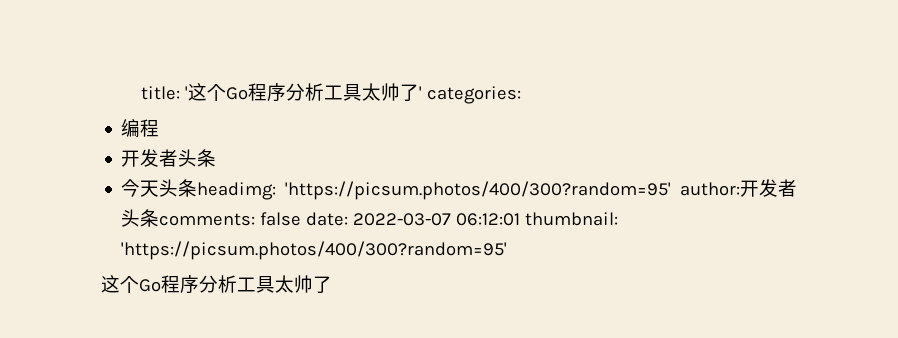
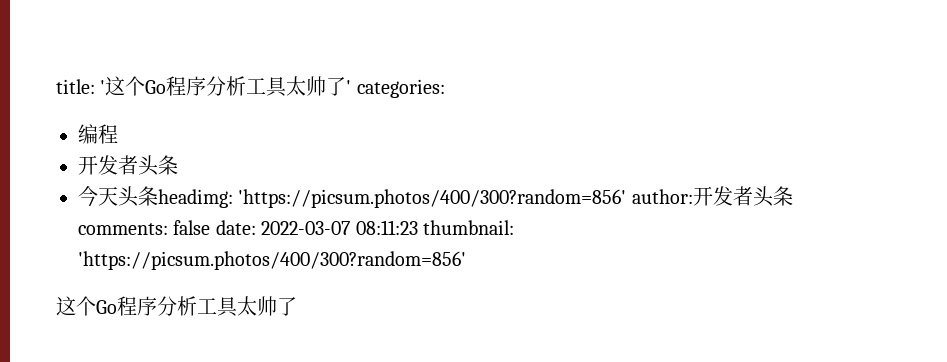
- 今天头条headimg: 'https://picsum.photos/400/300?random=95' author:开发者头条comments: false date: 2022-03-07 06:12:01 thumbnail: 'https://picsum.photos/400/300?random=95'
+ 今天头条headimg: 'https://picsum.photos/400/300?random=856' author:开发者头条comments: false date: 2022-03-07 08:11:23 thumbnail: 'https://picsum.photos/400/300?random=856'

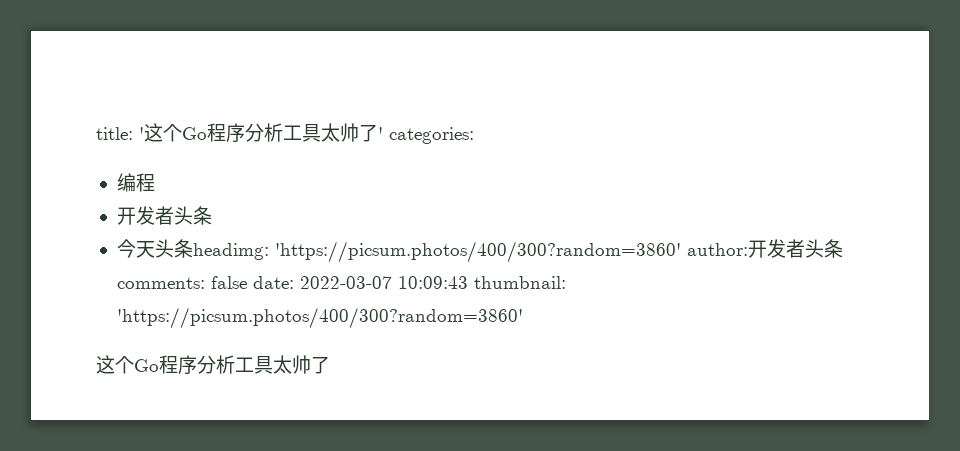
- 今天头条headimg: 'https://picsum.photos/400/300?random=856' author:开发者头条comments: false date: 2022-03-07 08:11:23 thumbnail: 'https://picsum.photos/400/300?random=856'
+ 今天头条headimg: 'https://picsum.photos/400/300?random=3860' author:开发者头条comments: false date: 2022-03-07 10:09:43 thumbnail: 'https://picsum.photos/400/300?random=3860'

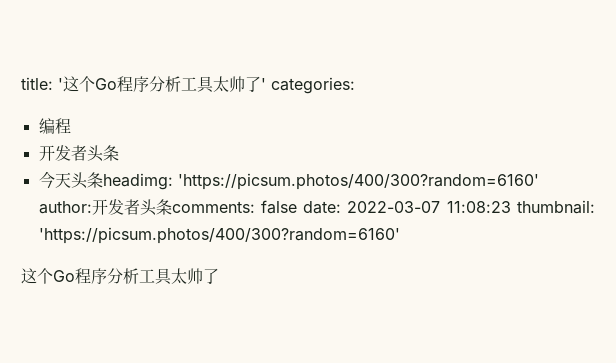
- 今天头条headimg: 'https://picsum.photos/400/300?random=3860' author:开发者头条comments: false date: 2022-03-07 10:09:43 thumbnail: 'https://picsum.photos/400/300?random=3860'
+ 今天头条headimg: 'https://picsum.photos/400/300?random=6160' author:开发者头条comments: false date: 2022-03-07 11:08:23 thumbnail: 'https://picsum.photos/400/300?random=6160'

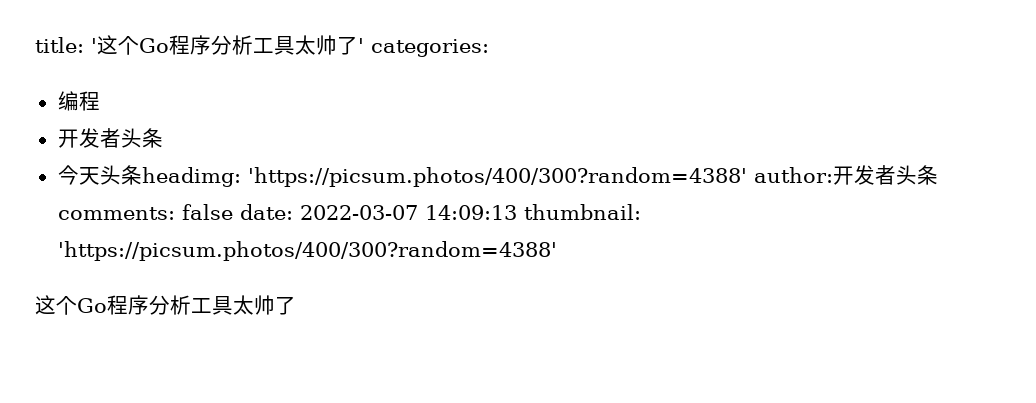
- 今天头条headimg: 'https://picsum.photos/400/300?random=6160' author:开发者头条comments: false date: 2022-03-07 11:08:23 thumbnail: 'https://picsum.photos/400/300?random=6160'
+ 今天头条headimg: 'https://picsum.photos/400/300?random=4388' author:开发者头条comments: false date: 2022-03-07 14:09:13 thumbnail: 'https://picsum.photos/400/300?random=4388'

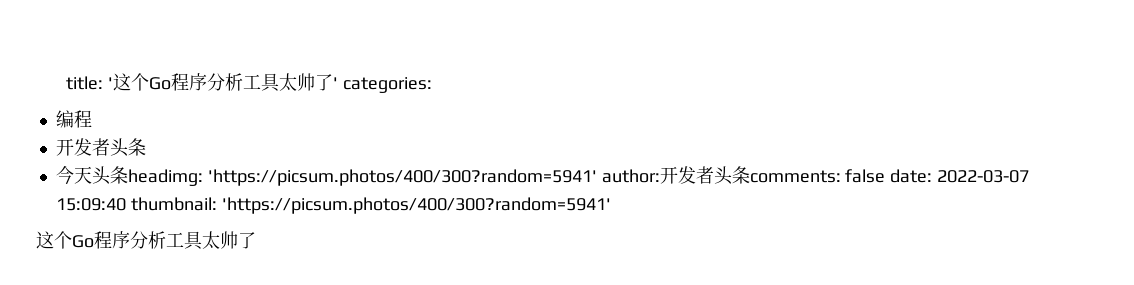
- 今天头条headimg: 'https://picsum.photos/400/300?random=4388' author:开发者头条comments: false date: 2022-03-07 14:09:13 thumbnail: 'https://picsum.photos/400/300?random=4388'
+ 今天头条headimg: 'https://picsum.photos/400/300?random=5941' author:开发者头条comments: false date: 2022-03-07 15:09:40 thumbnail: 'https://picsum.photos/400/300?random=5941'

